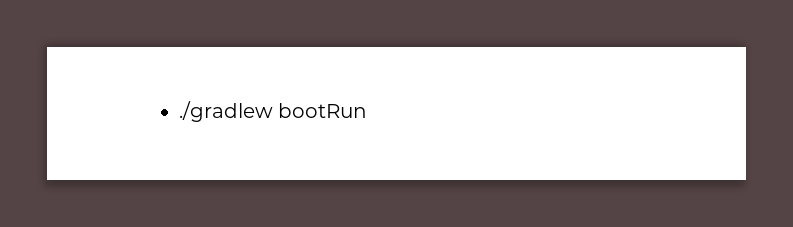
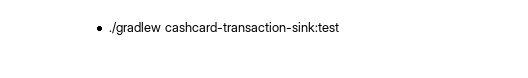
- ./gradlew bootRun
+ ./gradlew cashcard-transaction-sink:test

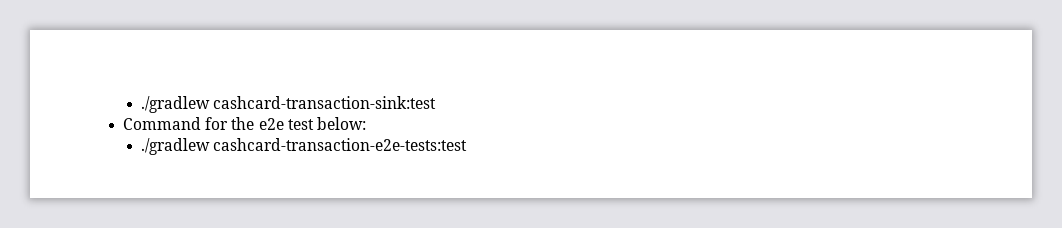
+ Command for the e2e test below:
+ ./gradlew cashcard-transaction-e2e-tests:test

